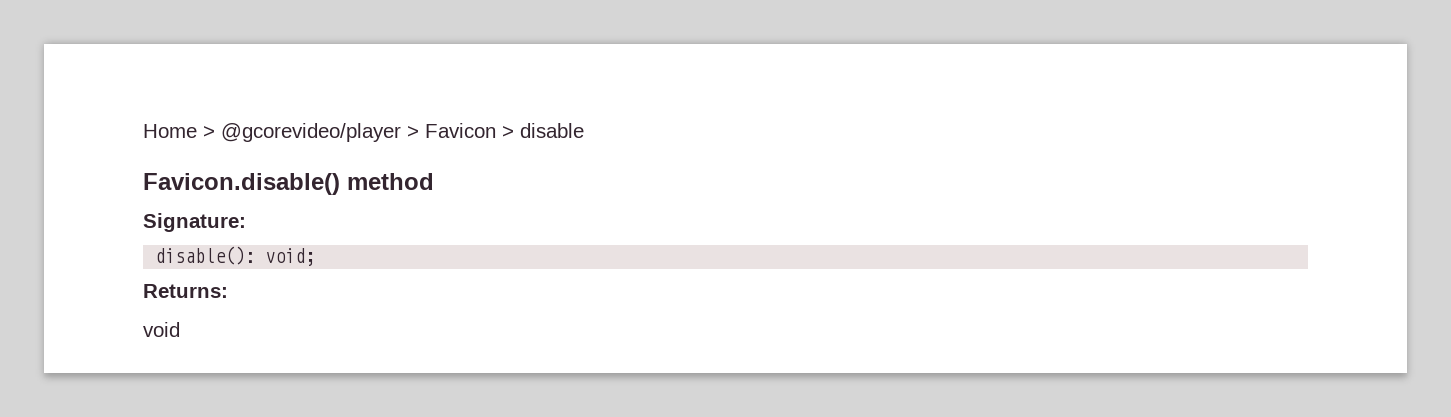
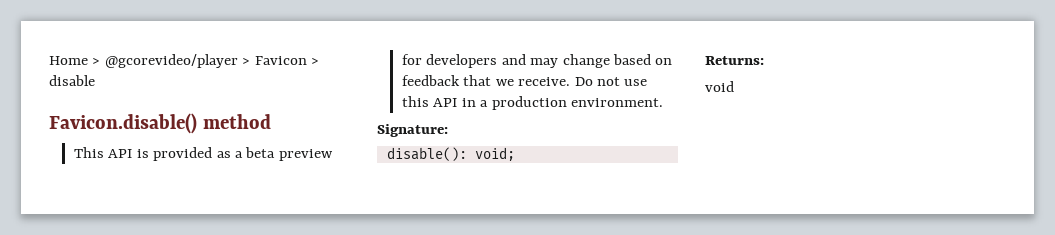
+ This API is provided as a beta preview for developers and may change based on feedback that we receive. Do not use this API in a production environment.

